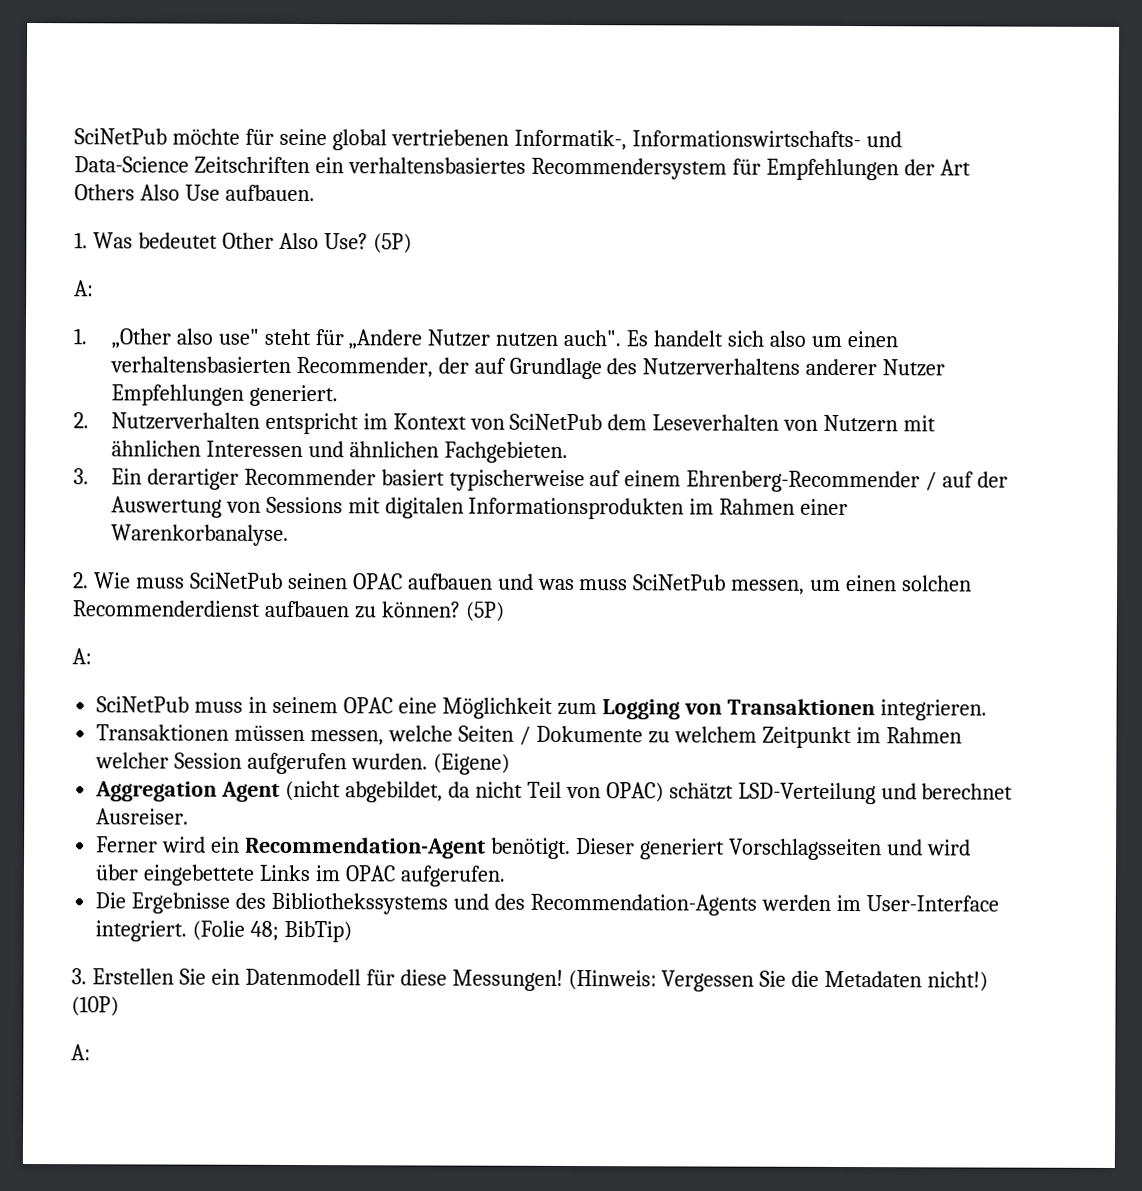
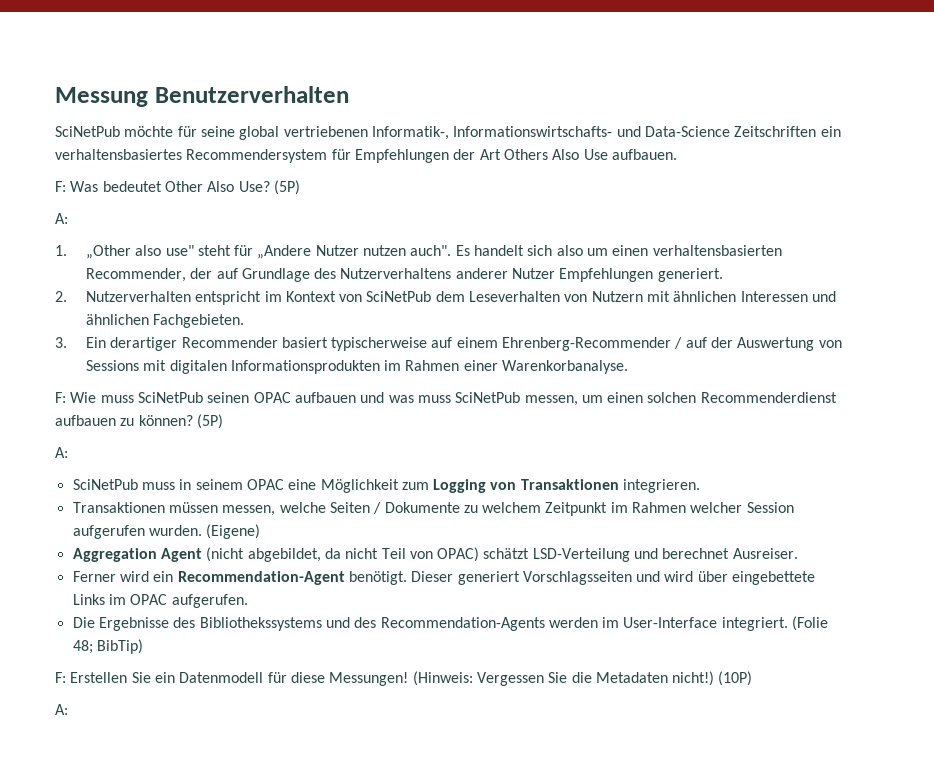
+ Messung Benutzerverhalten
- 1. Was bedeutet Other Also Use?
+ F: Was bedeutet Other Also Use?
- 2. Wie muss SciNetPub seinen OPAC aufbauen und was muss SciNetPub messen, um einen solchen Recommenderdienst aufbauen zu können?
+ F: Wie muss SciNetPub seinen OPAC aufbauen und was muss SciNetPub messen, um einen solchen Recommenderdienst aufbauen zu können?
- 3. Erstellen Sie ein Datenmodell für diese Messungen!
+ F: Erstellen Sie ein Datenmodell für diese Messungen!

